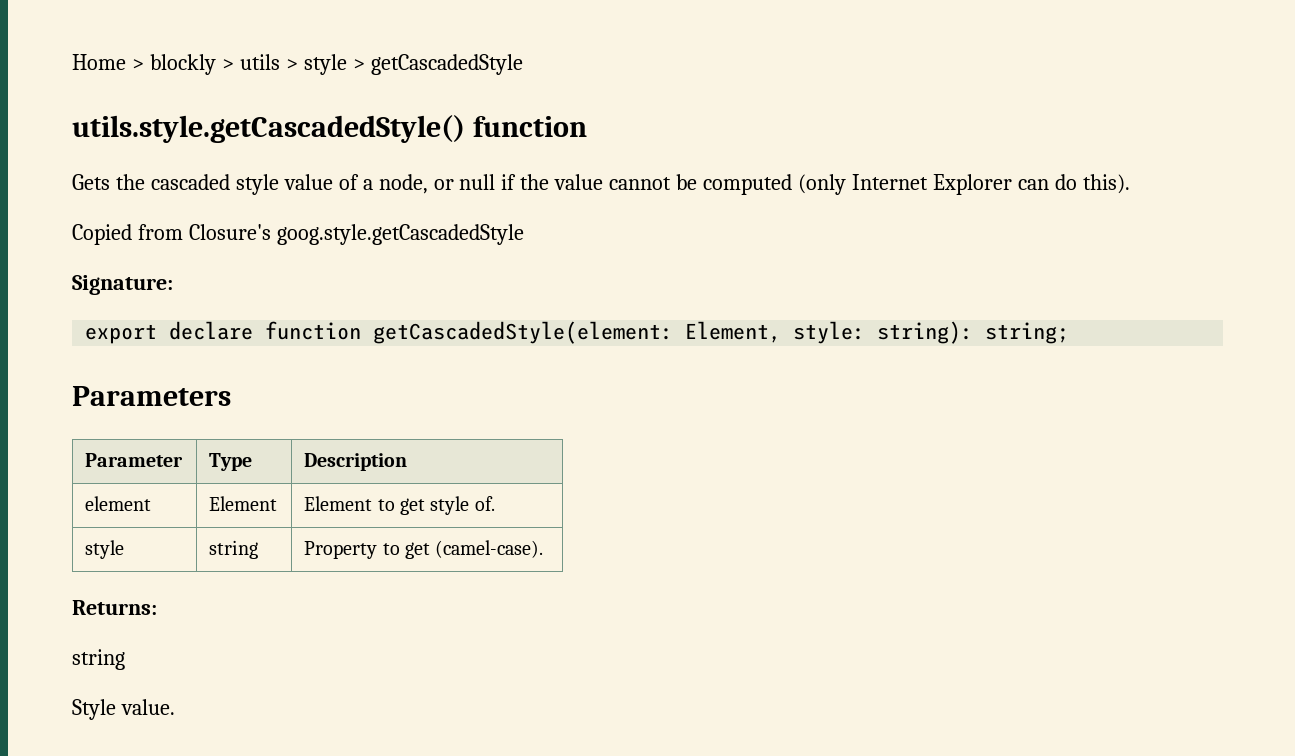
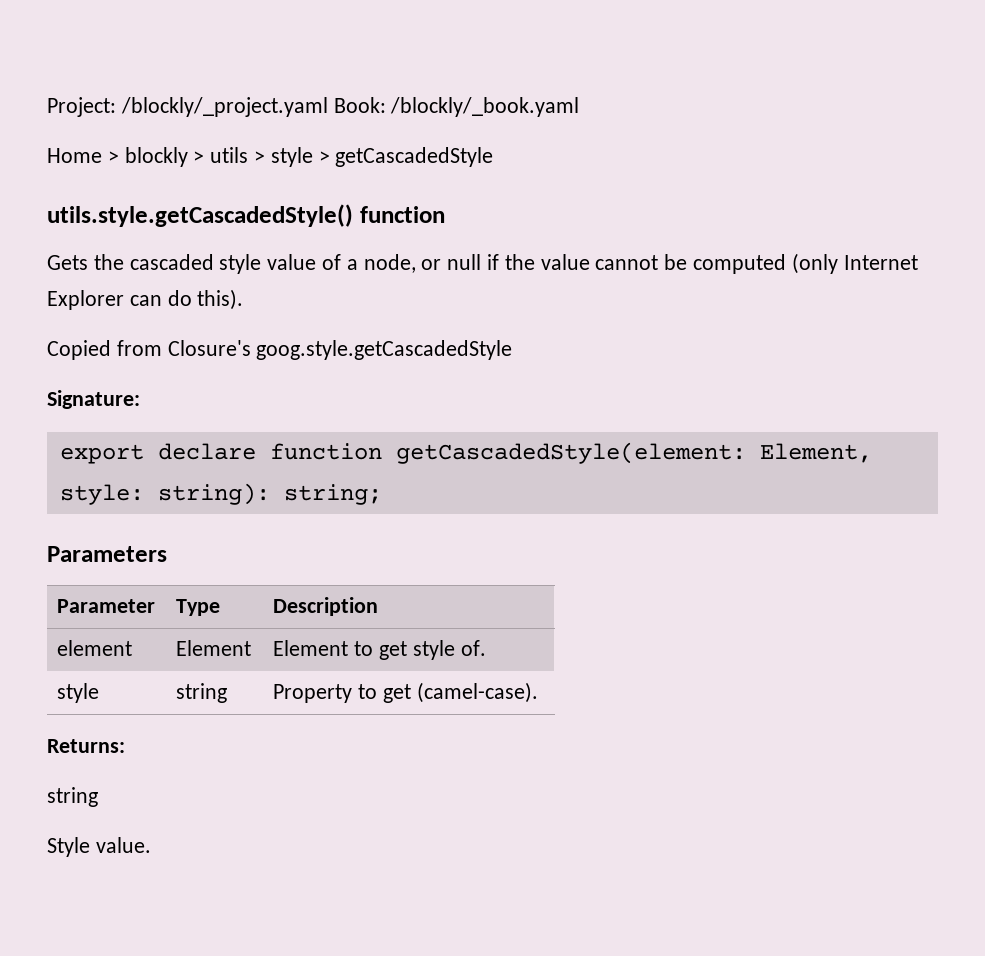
+ Project: /blockly/_project.yaml Book: /blockly/_book.yaml

